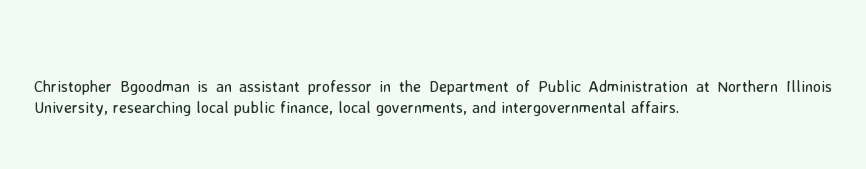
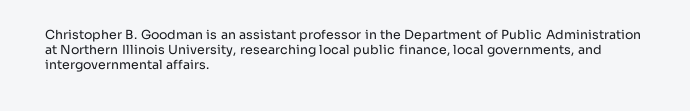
- Christopher Bgoodman is an assistant professor in the Department of Public Administration at Northern Illinois University, researching local public finance, local governments, and intergovernmental affairs.
+ Christopher B. Goodman is an assistant professor in the Department of Public Administration at Northern Illinois University, researching local public finance, local governments, and intergovernmental affairs.

